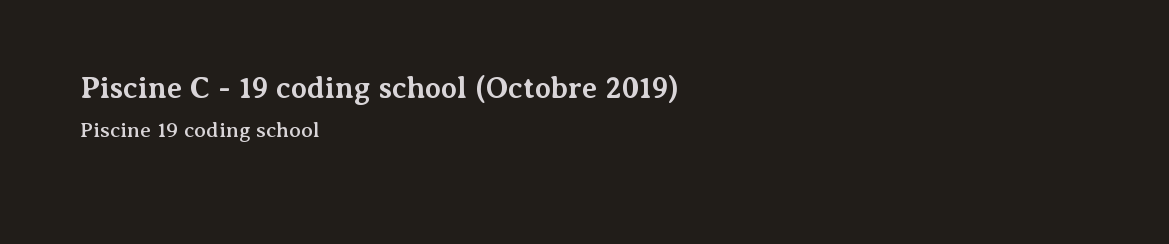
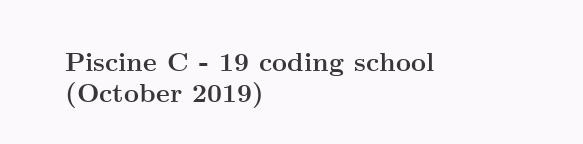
- Piscine C - 19 coding school (Octobre 2019)
+ Piscine C - 19 coding school (October 2019)
- Piscine 19 coding school

